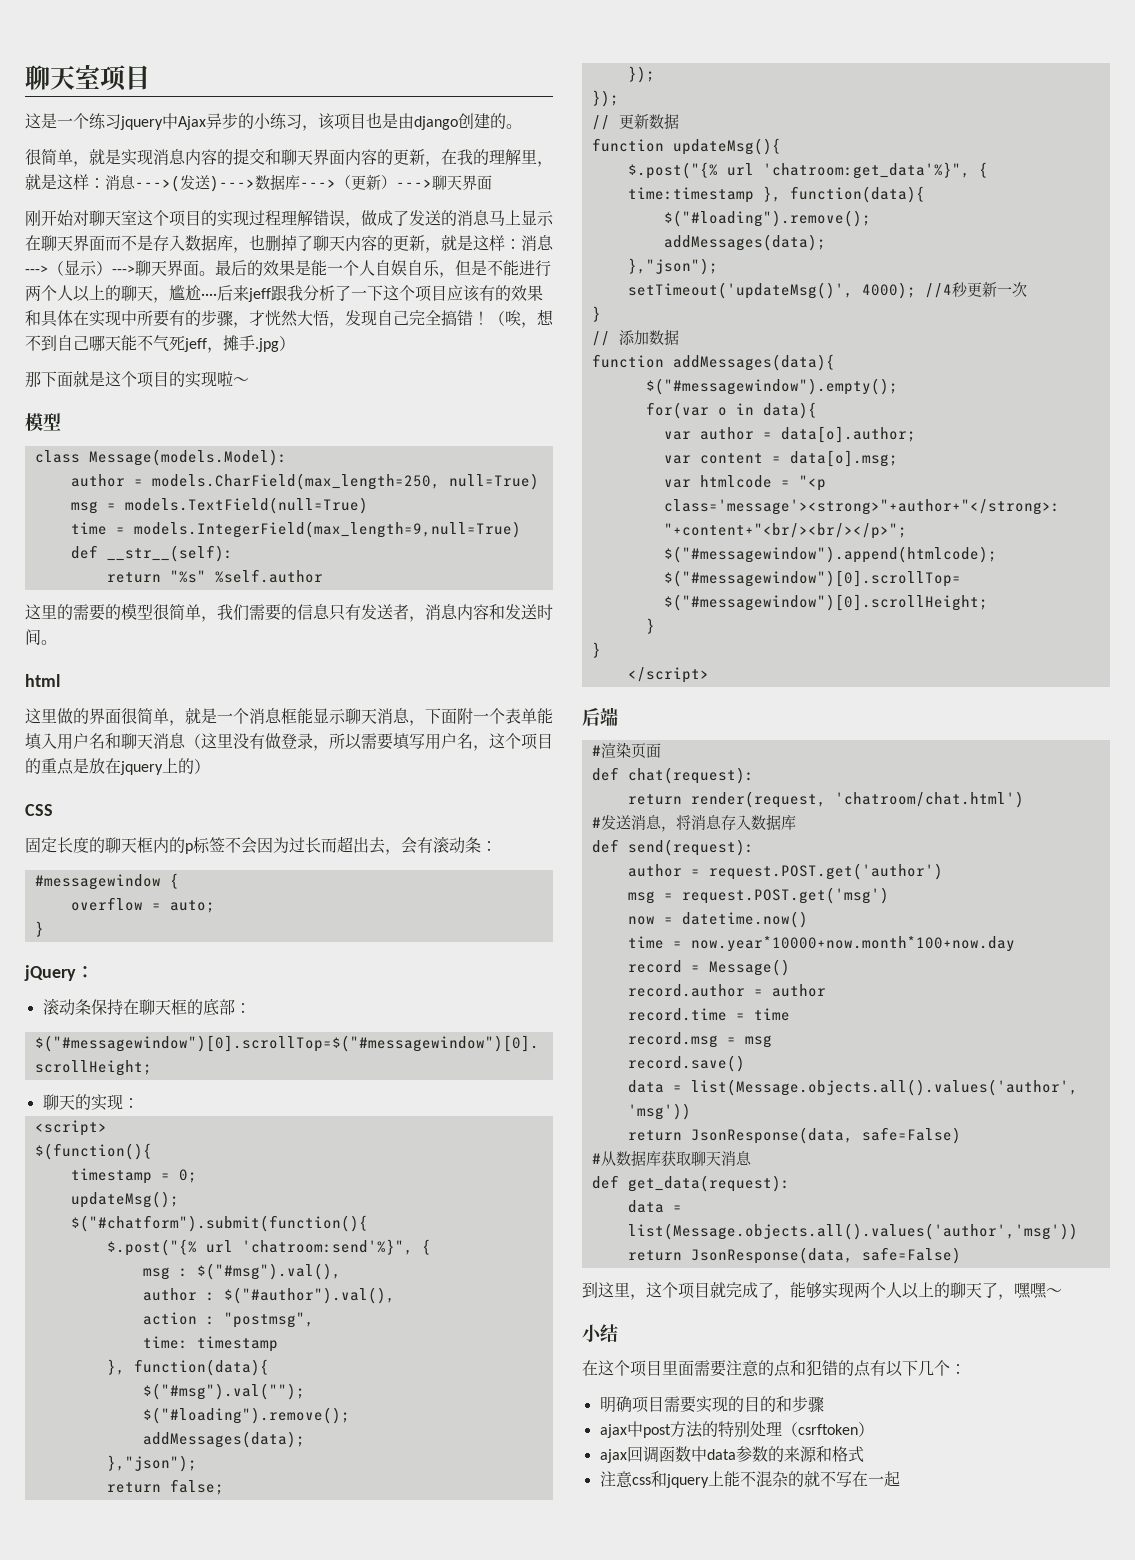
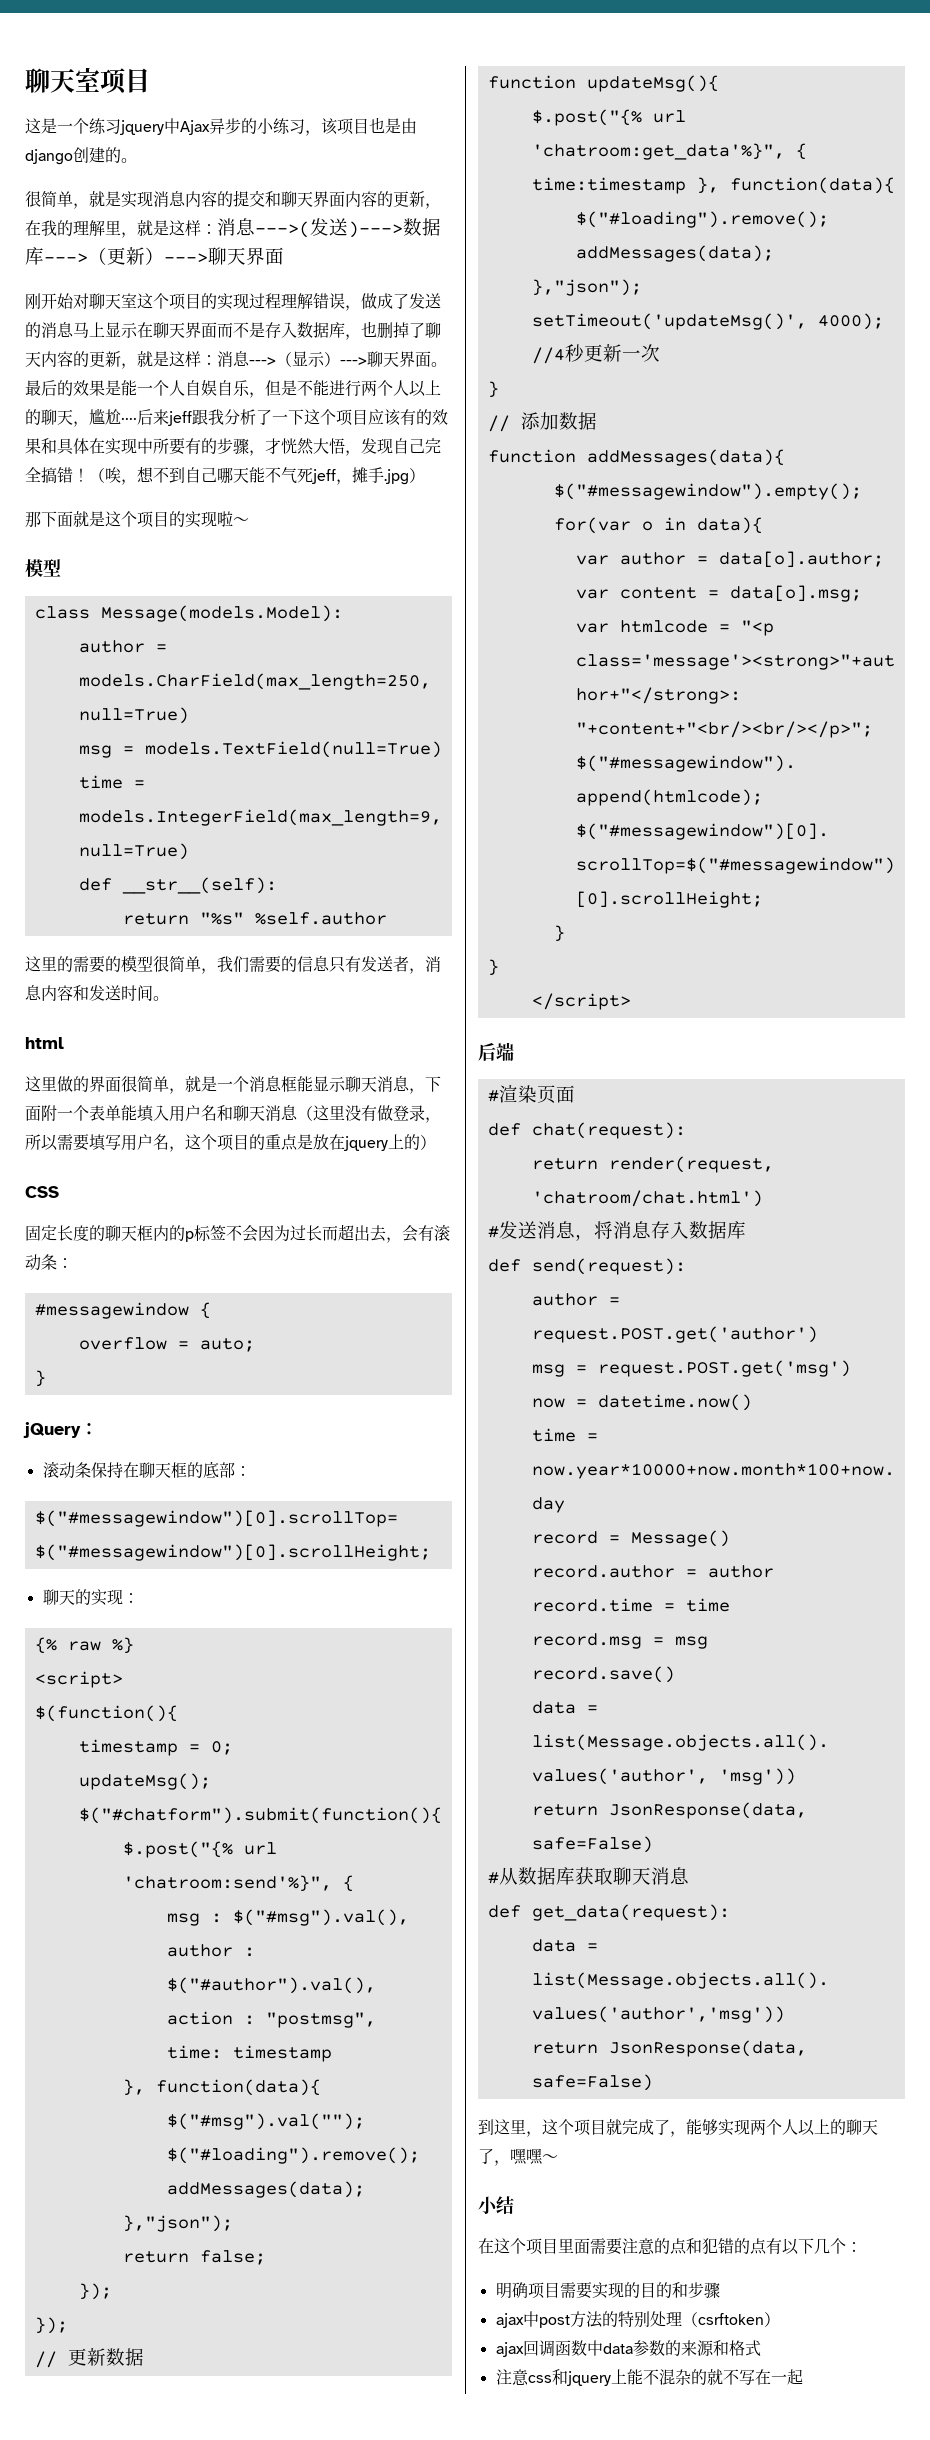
+ {% raw %}

